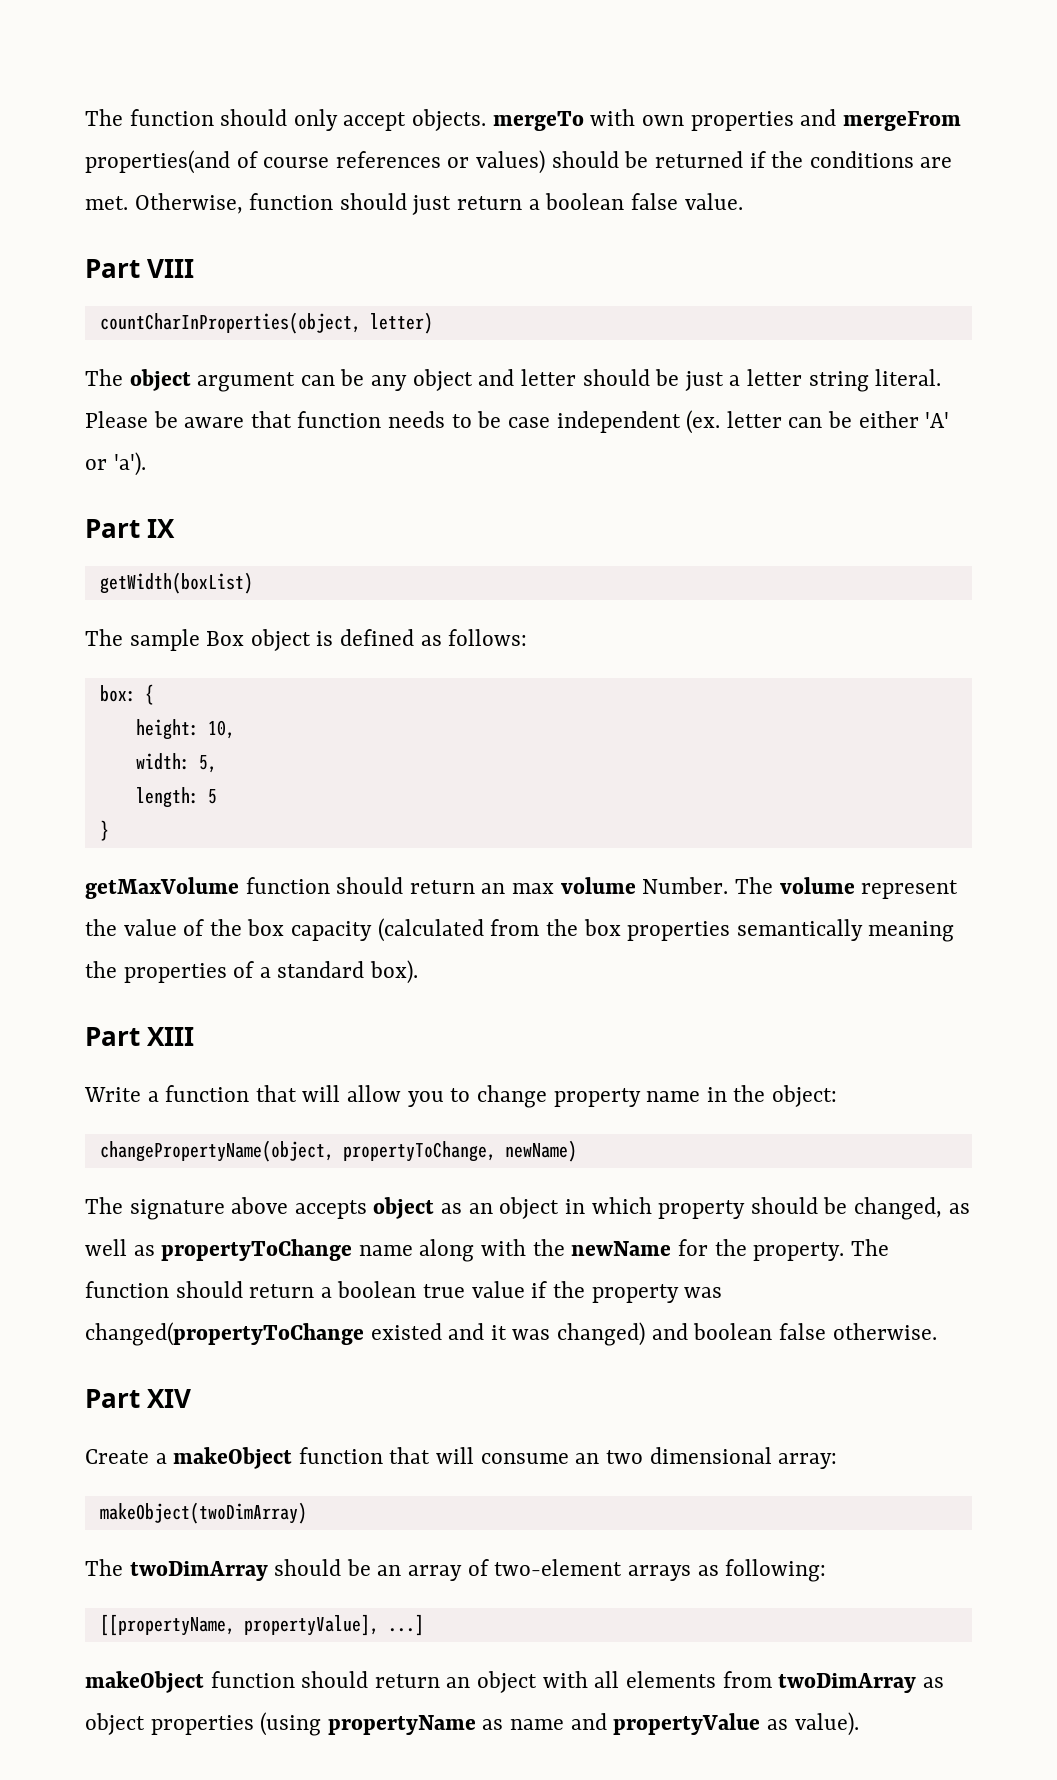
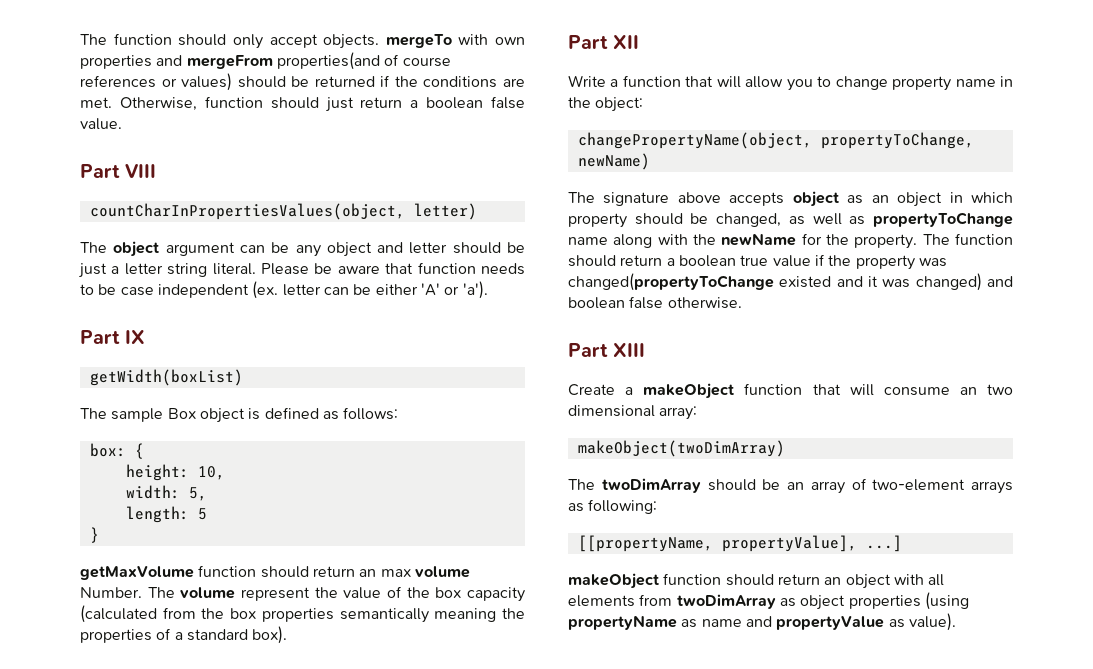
- countCharInProperties(object, letter)
+ countCharInPropertiesValues(object, letter)
- Part XIII
+ Part XII
- Part XIV
+ Part XIII

